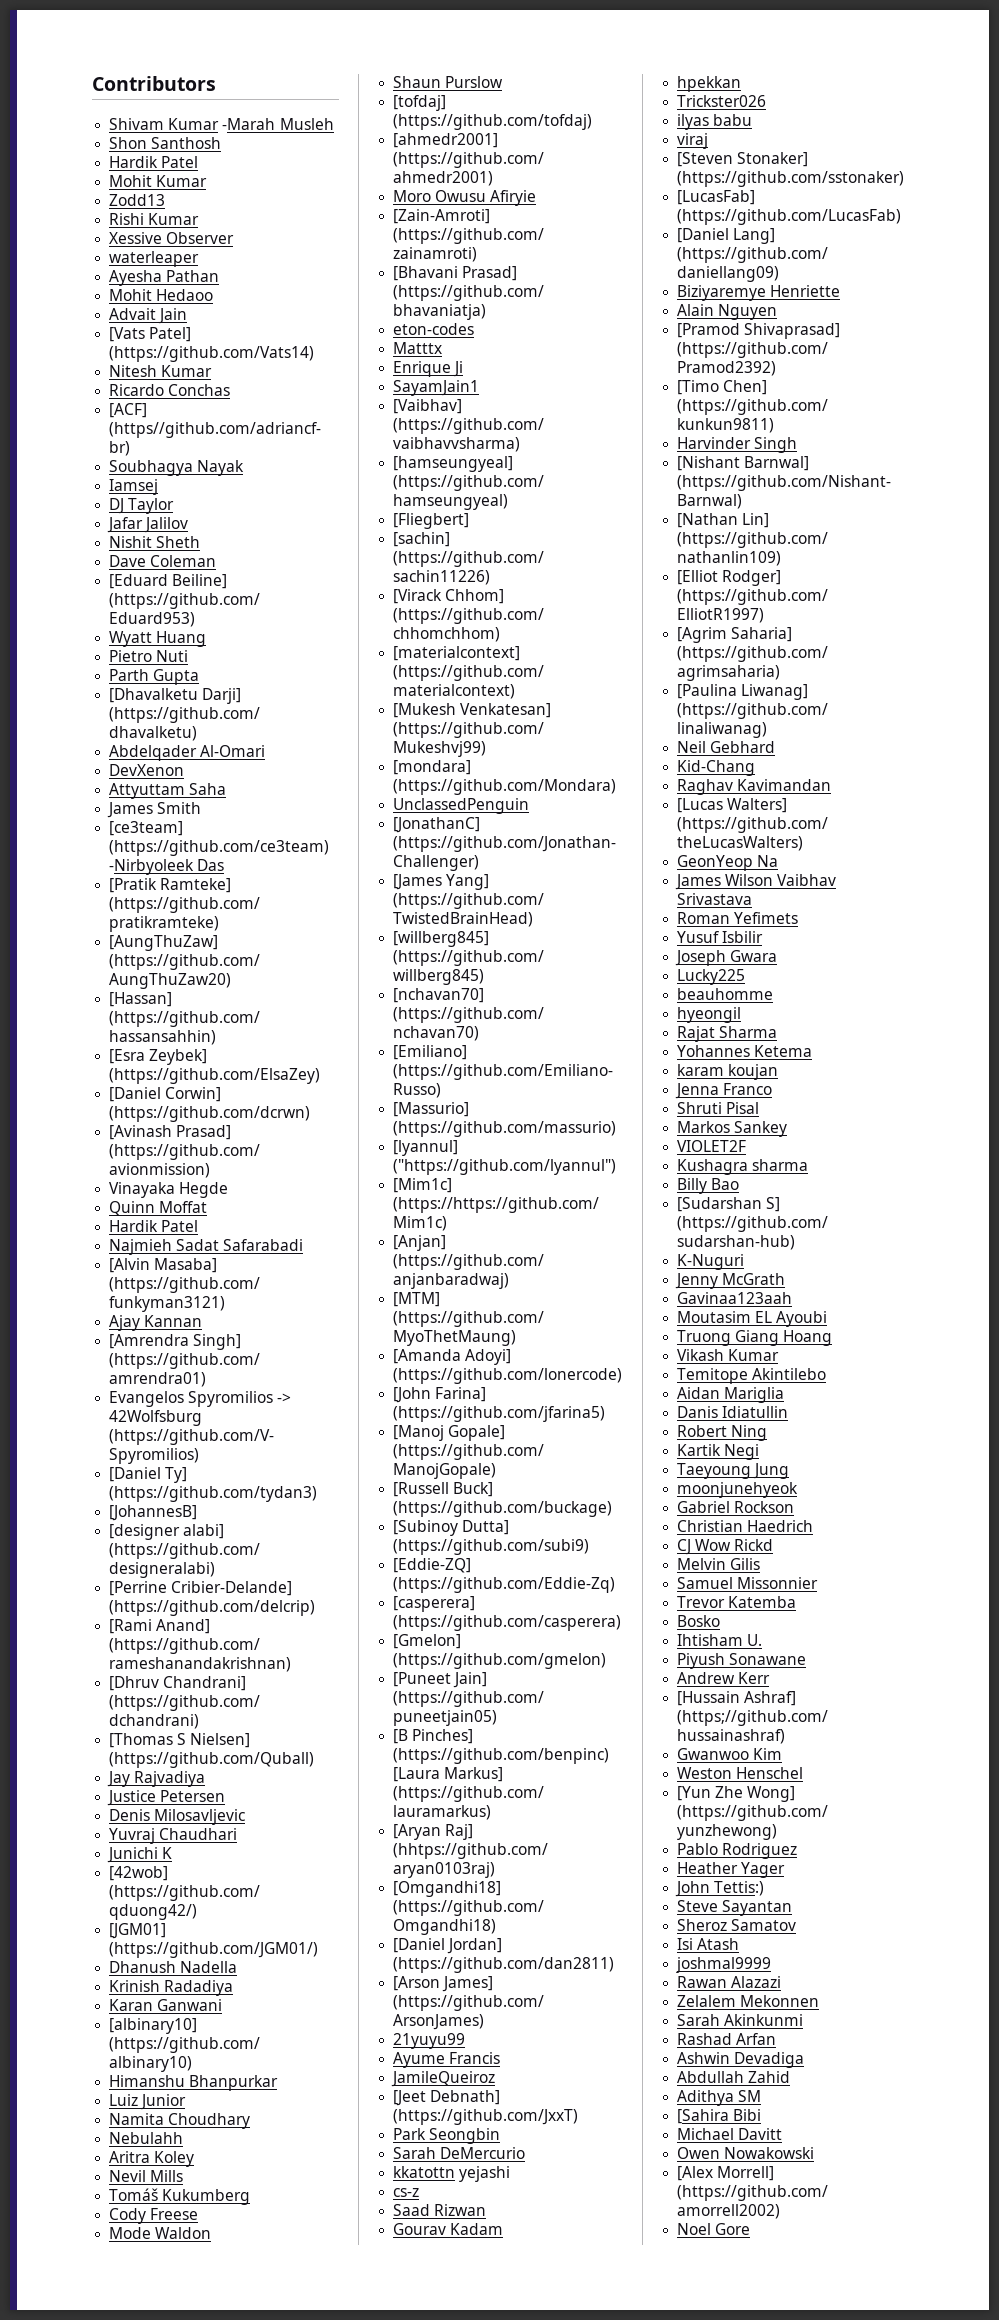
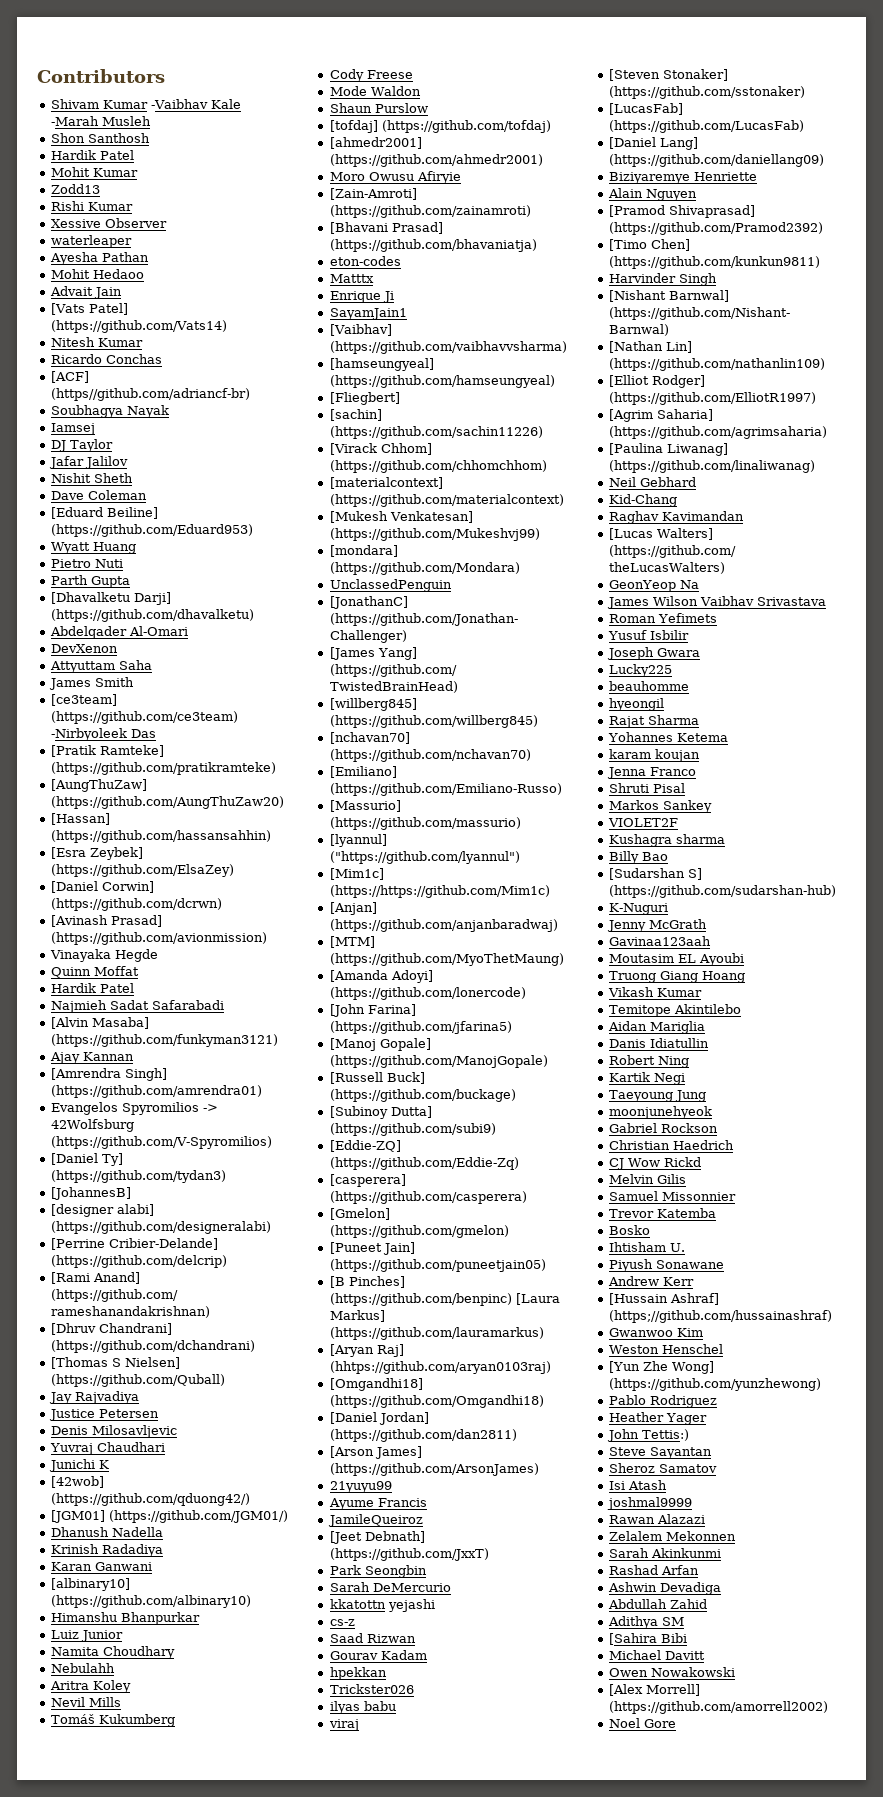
- Shivam Kumar -Marah Musleh
+ Shivam Kumar -Vaibhav Kale -Marah Musleh

